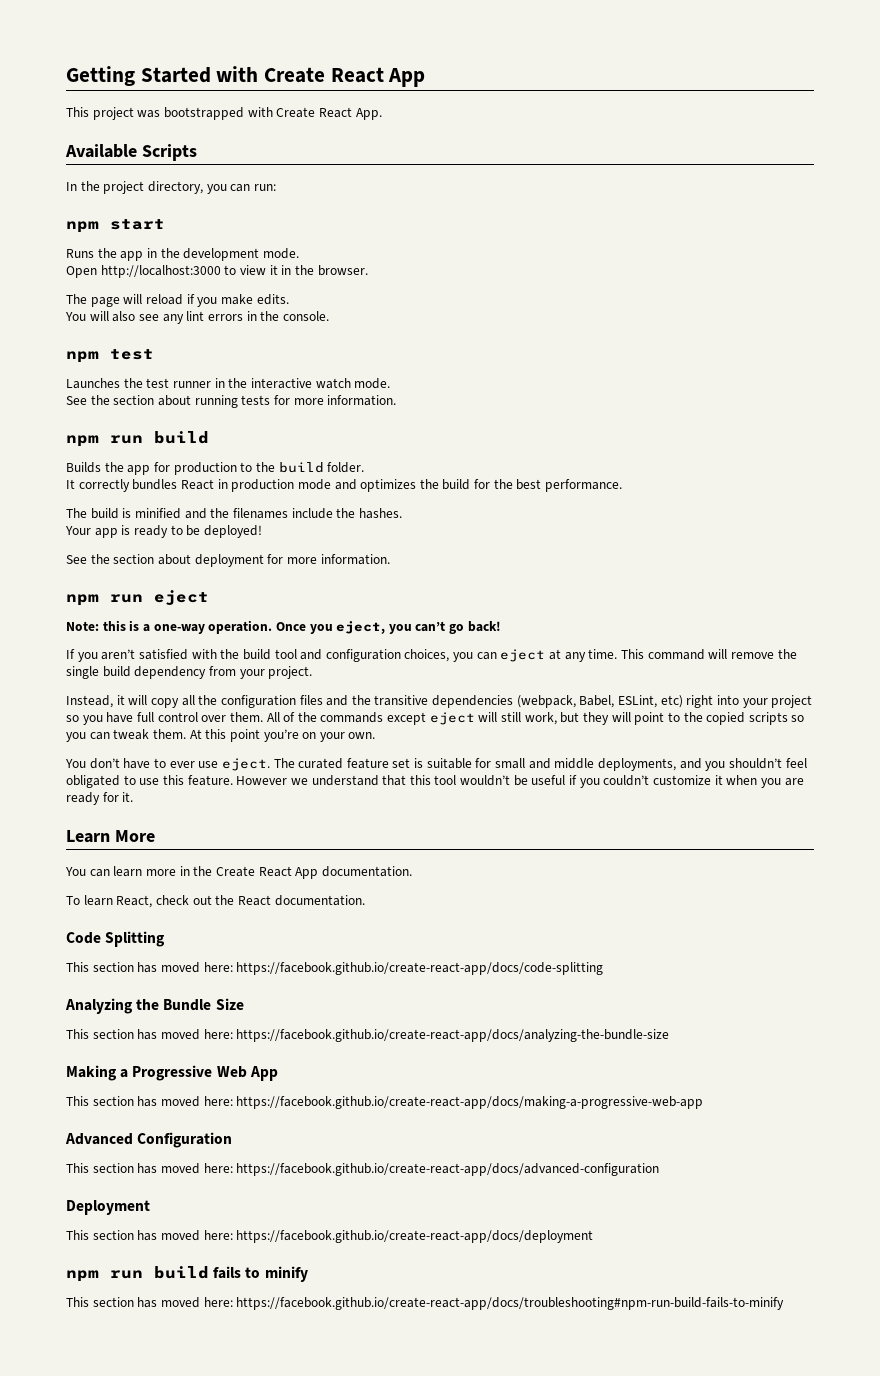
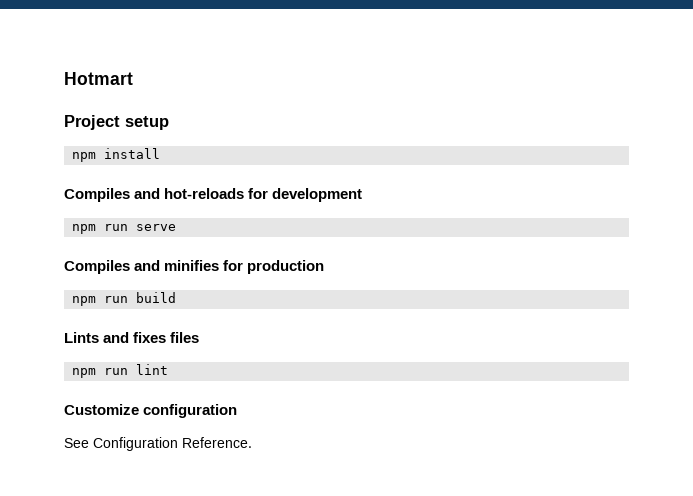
- Getting Started with Create React App
- This project was bootstrapped with Create React App.
- Available Scripts
- In the project directory, you can run:
- npm start
- Runs the app in the development mode.
- Open http://localhost:3000 to view it in the browser.
- The page will reload if you make edits.
- You will also see any lint errors in the console.
- npm test
- Launches the test runner in the interactive watch mode.
- See the section about running tests for more information.
+ Hotmart
+ Project setup
+ npm install
+ Compiles and hot-reloads for development
+ npm run serve
+ Compiles and minifies for production
  npm run build
- Builds the app for production to the build folder.
- It correctly bundles React in production mode and optimizes the build for the best performance.
- The build is minified and the filenames include the hashes.
- Your app is ready to be deployed!
- See the section about deployment for more information.
- npm run eject
- Note: this is a one-way operation. Once you eject, you can’t go back!
- If you aren’t satisfied with the build tool and configuration choices, you can eject at any time. This command will remove the single build dependency from your project.
- Instead, it will copy all the configuration files and the transitive dependencies (webpack, Babel, ESLint, etc) right into your project so you have full control over them. All of the commands except eject will still work, but they will point to the copied scripts so you can tweak them. At this point you’re on your own.
- You don’t have to ever use eject. The curated feature set is suitable for small and middle deployments, and you shouldn’t feel obligated to use this feature. However we understand that this tool wouldn’t be useful if you couldn’t customize it when you are ready for it.
- Learn More
- You can learn more in the Create React App documentation.
- To learn React, check out the React documentation.
- Code Splitting
- This section has moved here: https://facebook.github.io/create-react-app/docs/code-splitting
- Analyzing the Bundle Size
- This section has moved here: https://facebook.github.io/create-react-app/docs/analyzing-the-bundle-size
- Making a Progressive Web App
- This section has moved here: https://facebook.github.io/create-react-app/docs/making-a-progressive-web-app
- Advanced Configuration
- This section has moved here: https://facebook.github.io/create-react-app/docs/advanced-configuration
- Deployment
- This section has moved here: https://facebook.github.io/create-react-app/docs/deployment
- npm run build fails to minify
- This section has moved here: https://facebook.github.io/create-react-app/docs/troubleshooting#npm-run-build-fails-to-minify
+ Lints and fixes files
+ npm run lint
+ Customize configuration
+ See Configuration Reference.

